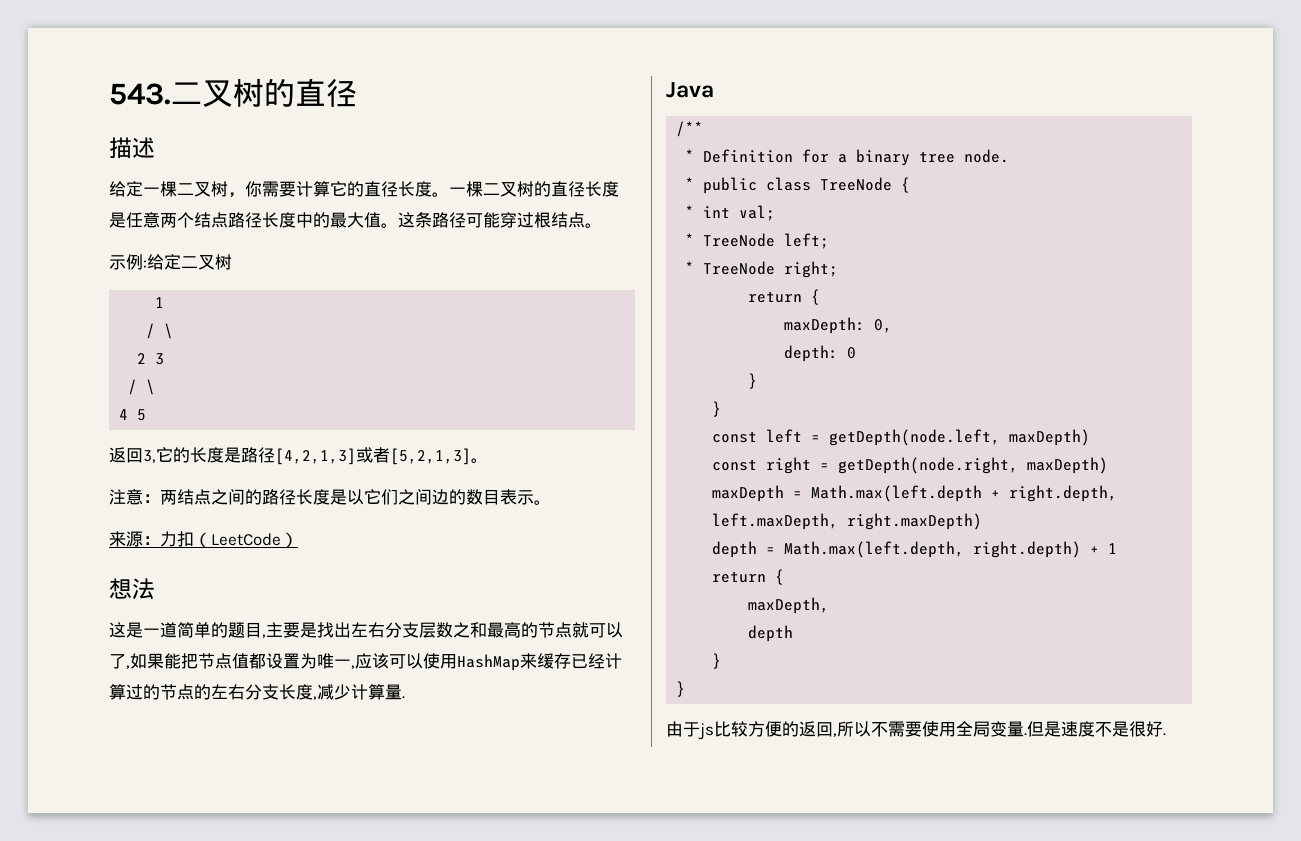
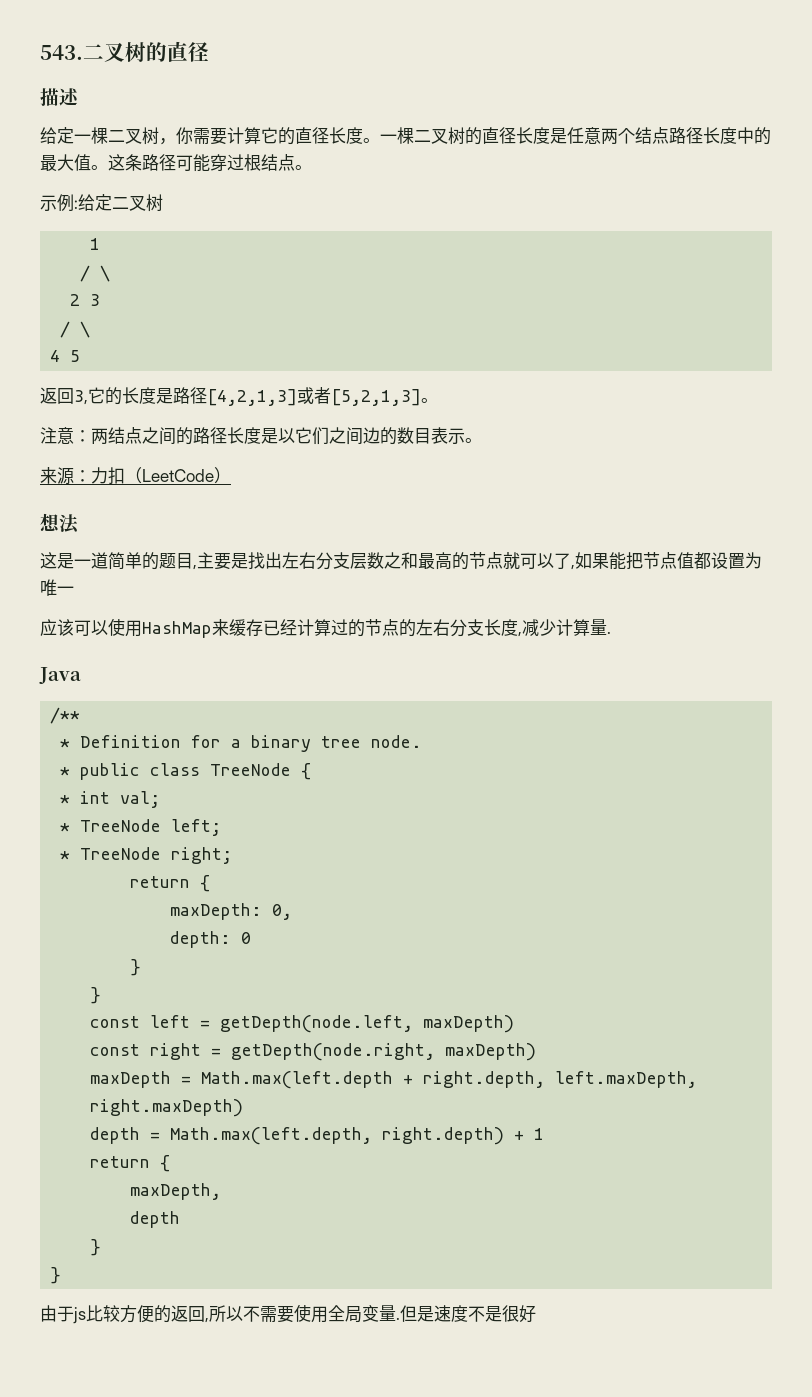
- 这是一道简单的题目,主要是找出左右分支层数之和最高的节点就可以了,如果能把节点值都设置为唯一,应该可以使用HashMap来缓存已经计算过的节点的左右分支长度,减少计算量.
+ 这是一道简单的题目,主要是找出左右分支层数之和最高的节点就可以了,如果能把节点值都设置为唯一
+ 应该可以使用HashMap来缓存已经计算过的节点的左右分支长度,减少计算量.
- 但是速度不是很好.
+ 但是速度不是很好

